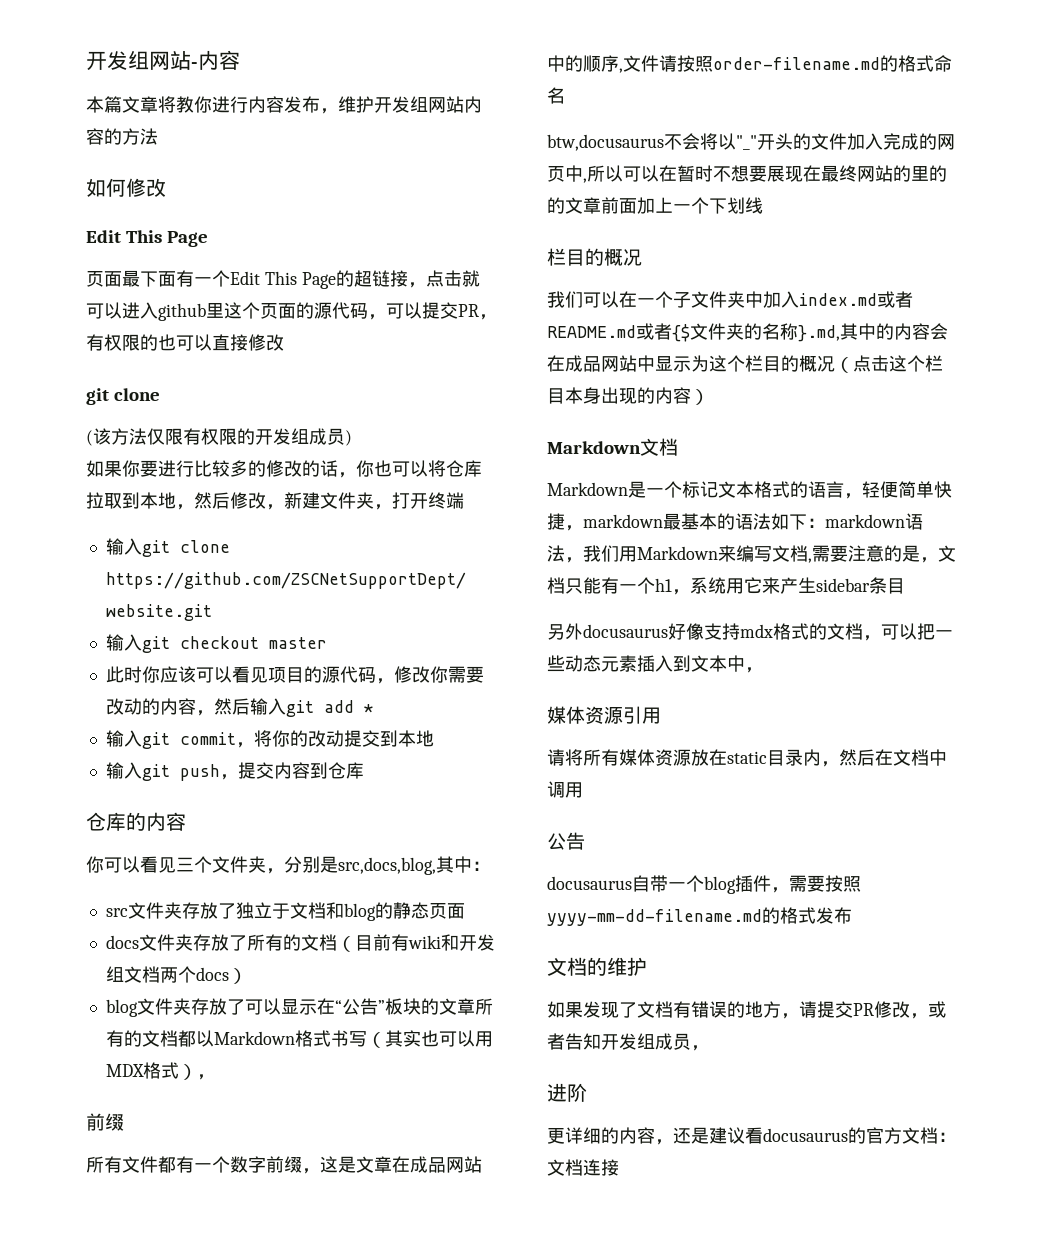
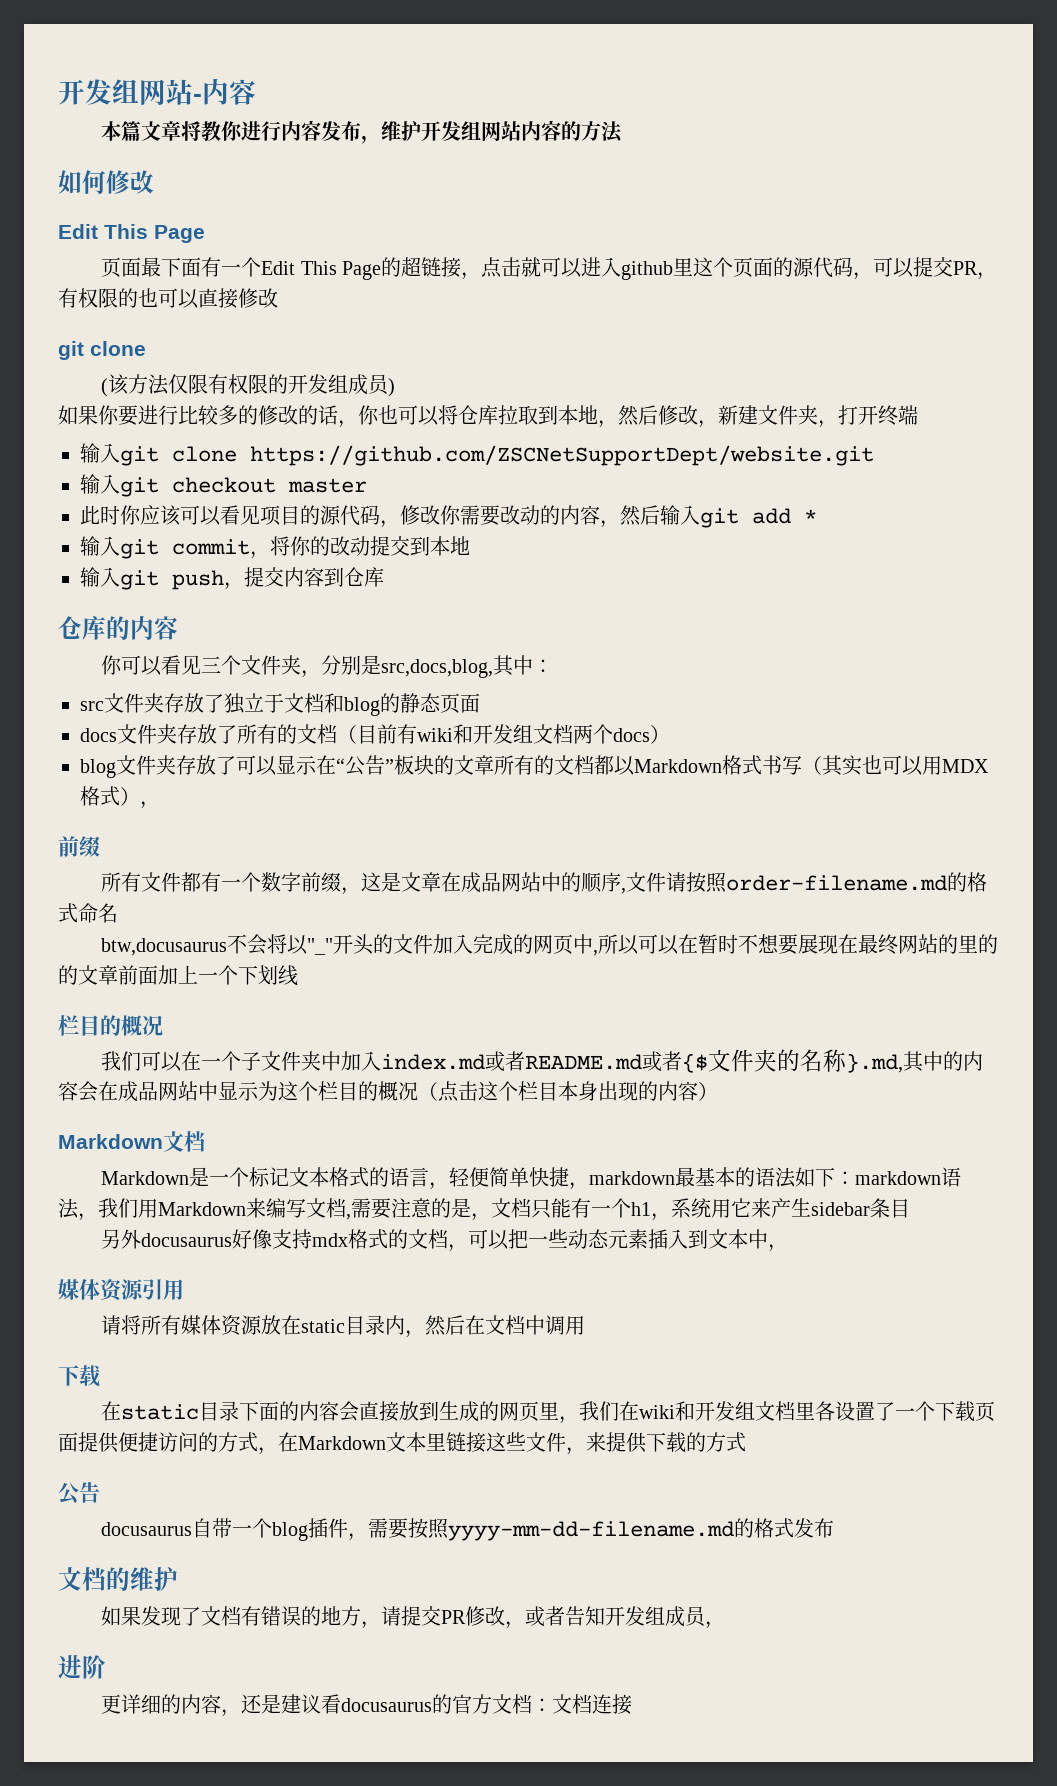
  请将所有媒体资源放在static目录内，然后在文档中调用
+ 下载
+ 在static目录下面的内容会直接放到生成的网页里，我们在wiki和开发组文档里各设置了一个下载页面提供便捷访问的方式，在Markdown文本里链接这些文件，来提供下载的方式

